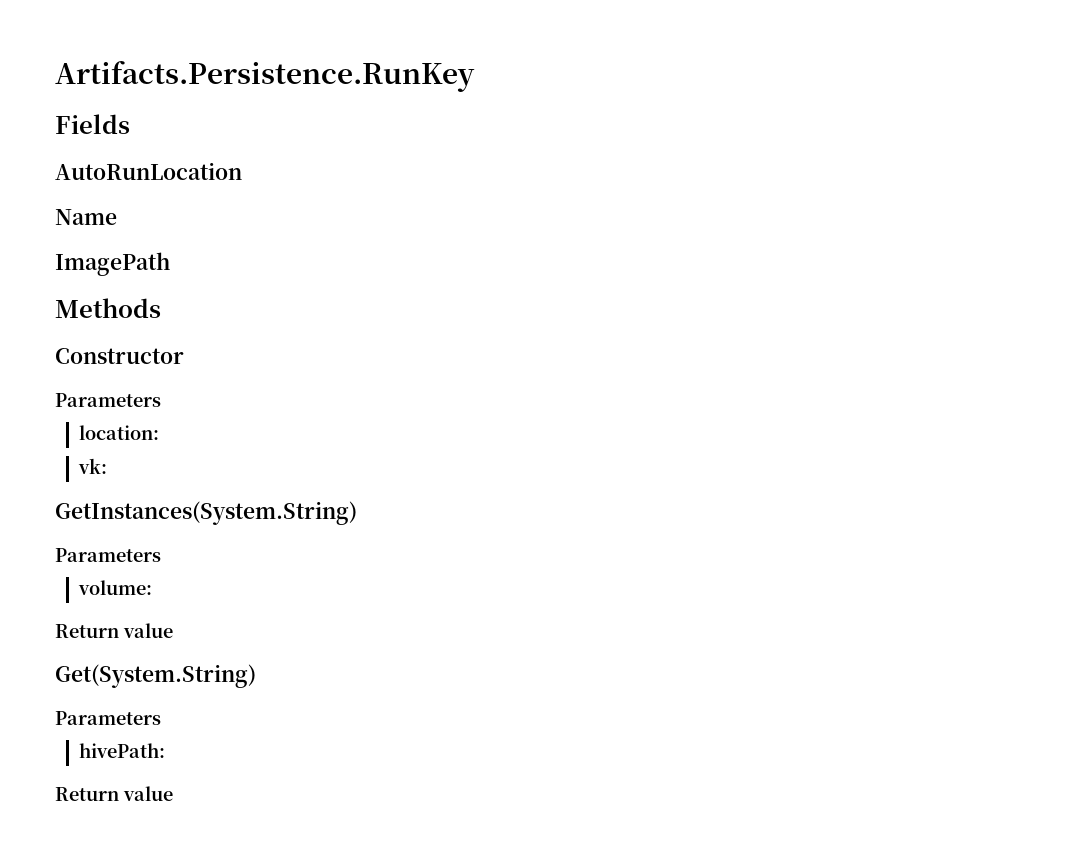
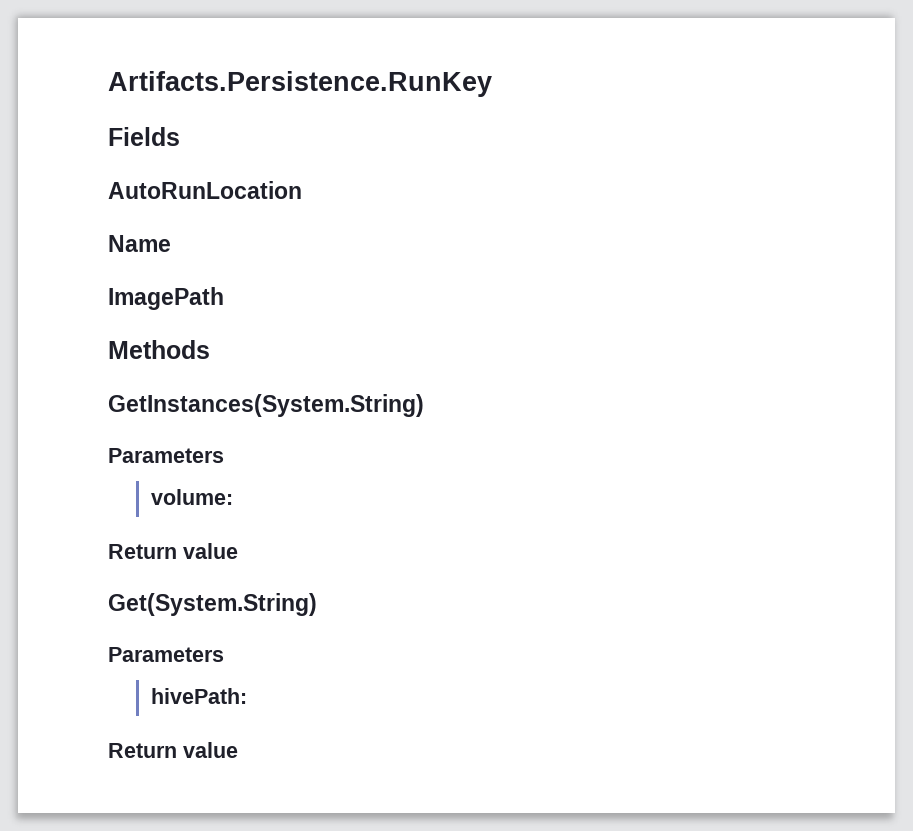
- Constructor
- Parameters
- location:
- vk:

